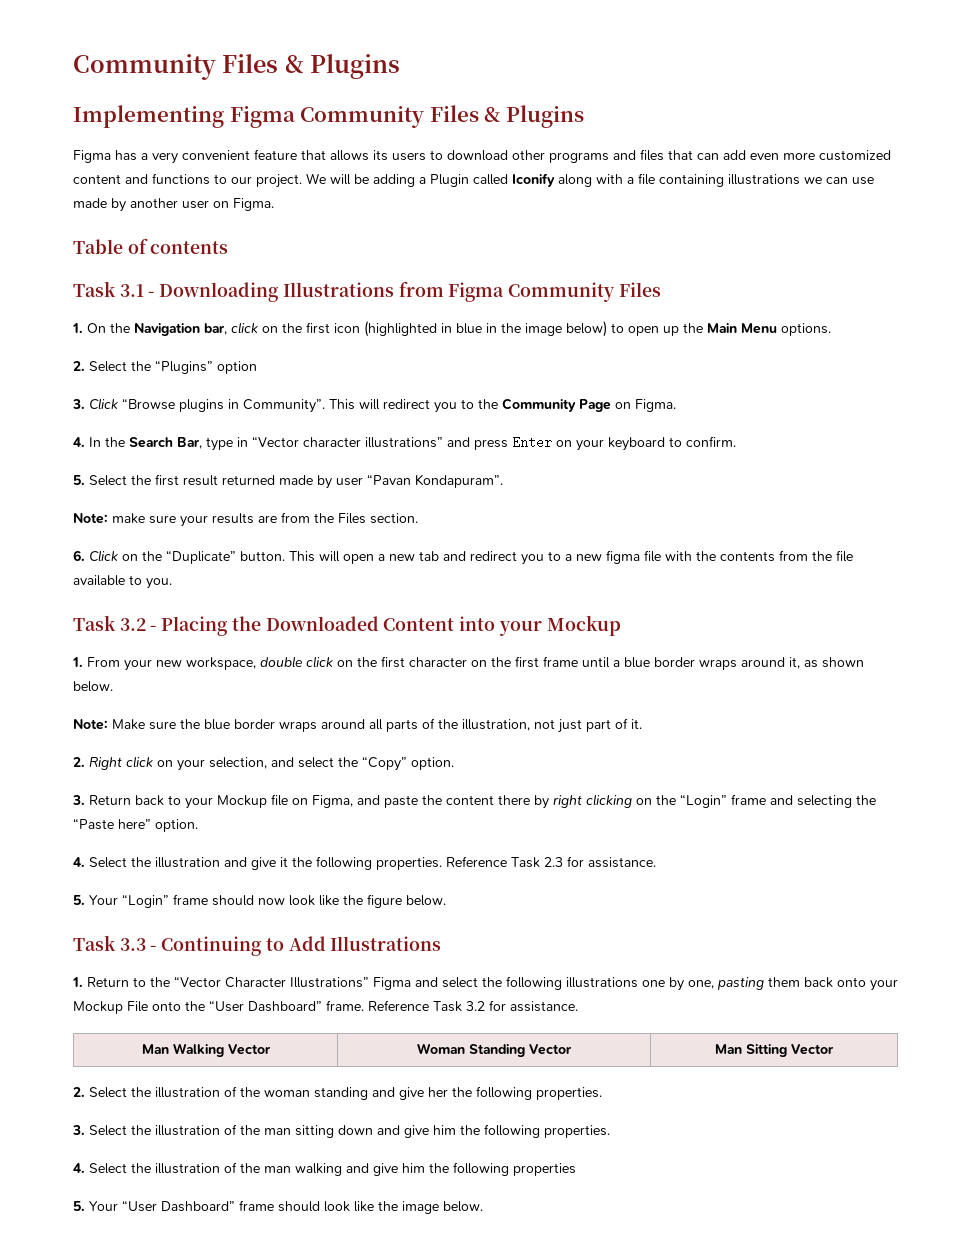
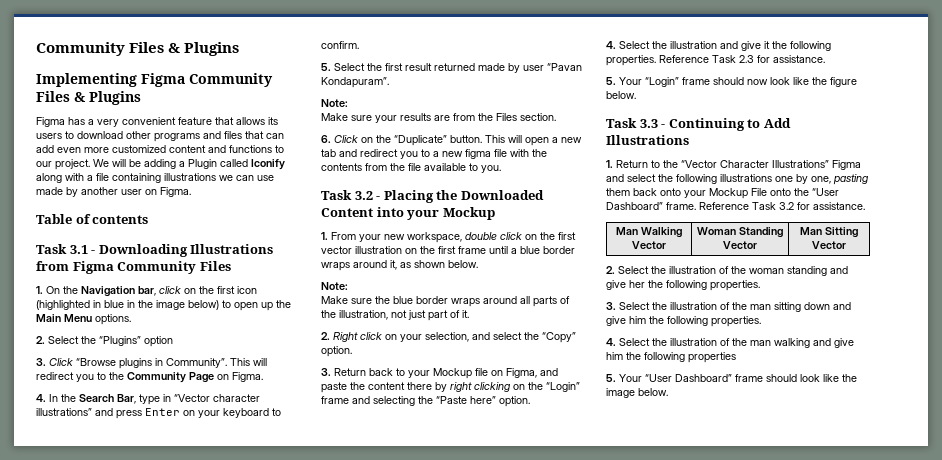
  5. Select the first result returned made by user “Pavan Kondapuram”.
- Note: make sure your results are from the Files section.
+ Note:
+ Make sure your results are from the Files section.
- 1. From your new workspace, double click on the first character on the first frame until a blue border wraps around it, as shown below.
- Note: Make sure the blue border wraps around all parts of the illustration, not just part of it.
+ 1. From your new workspace, double click on the first vector illustration on the first frame until a blue border wraps around it, as shown below.
+ Note:
+ Make sure the blue border wraps around all parts of the illustration, not just part of it.

